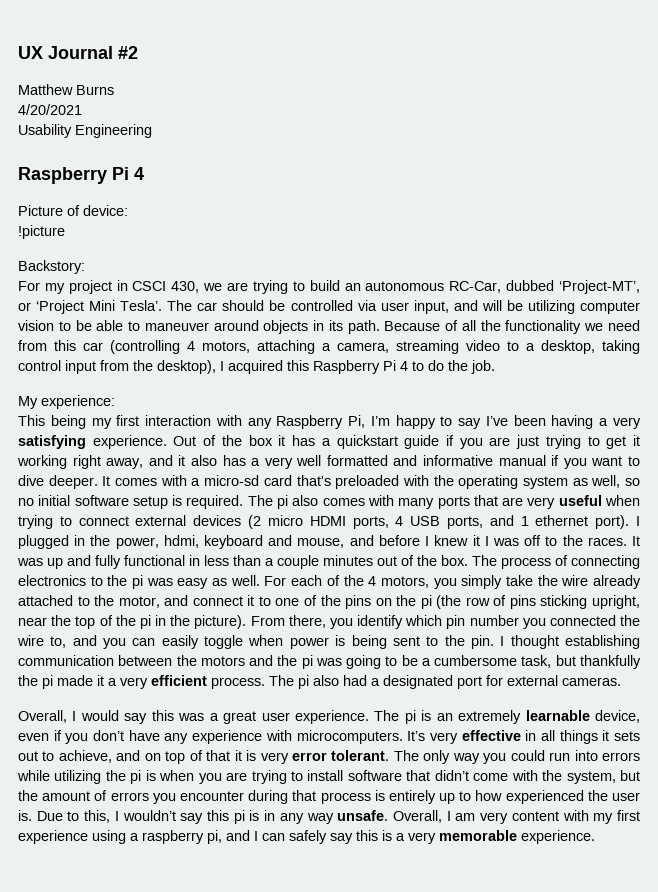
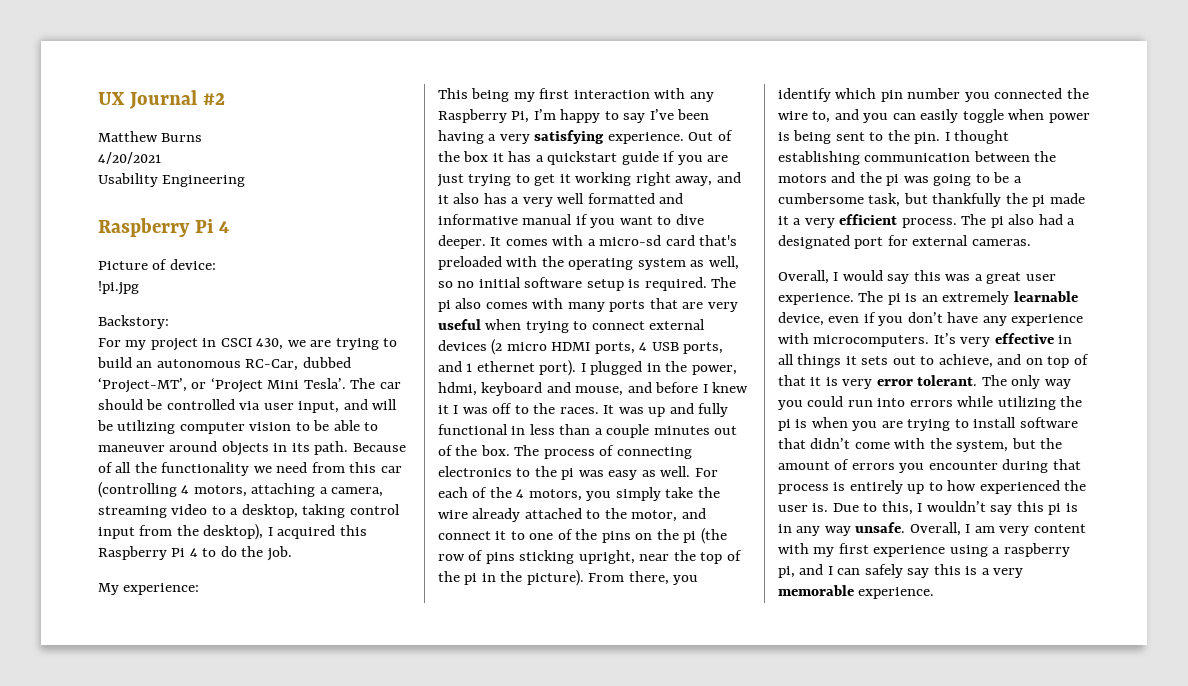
- !picture
+ !pi.jpg

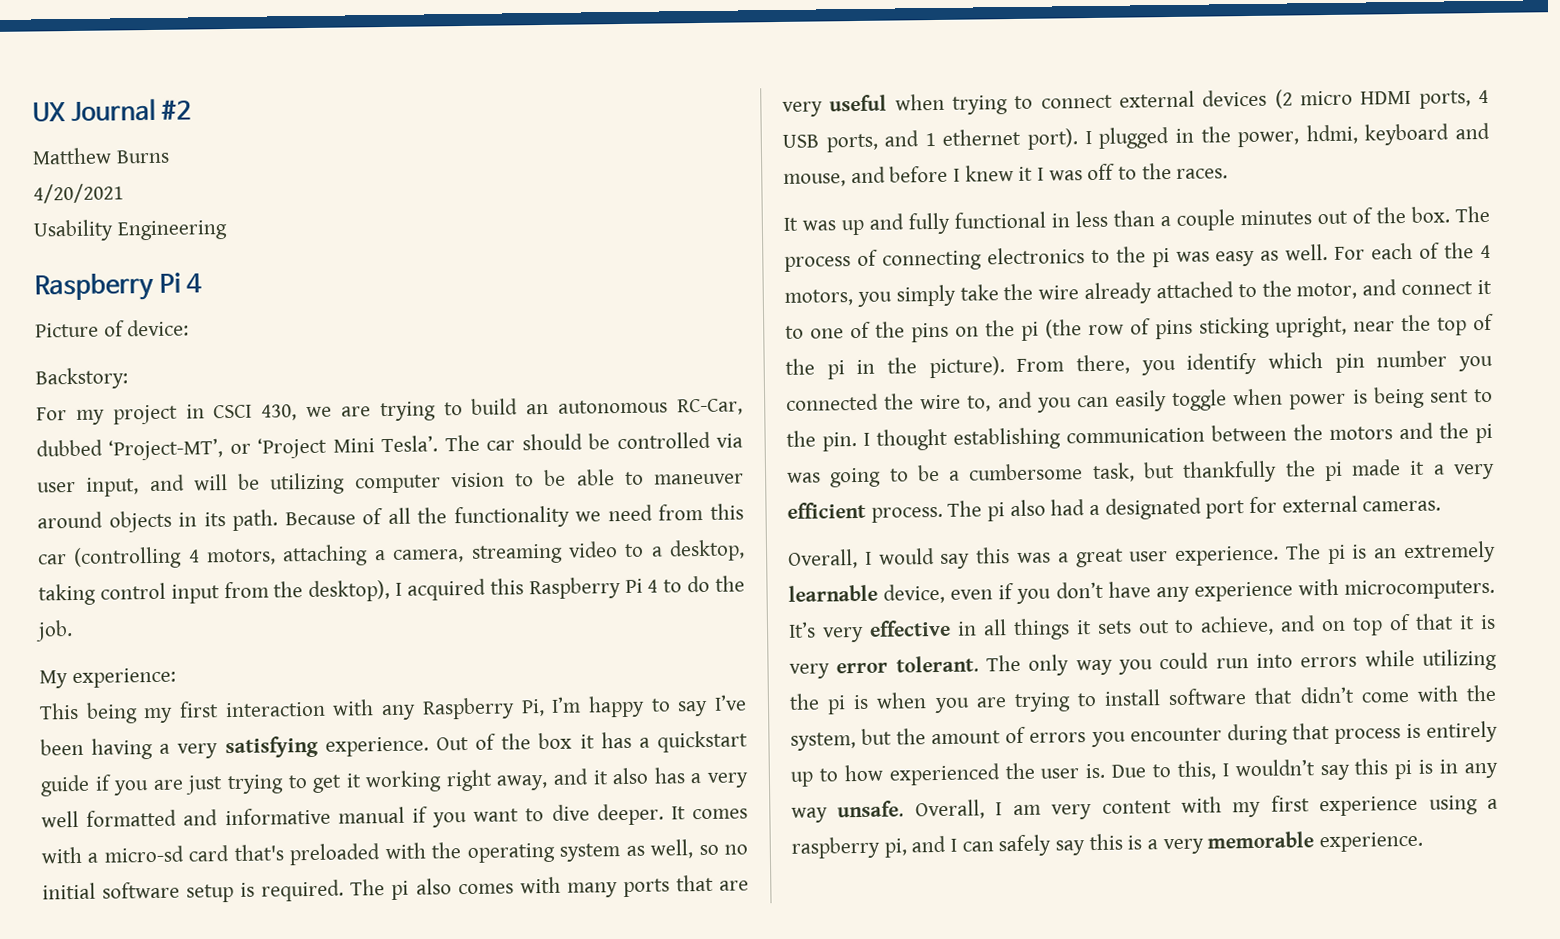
- !pi.jpg
- I plugged in the power, hdmi, keyboard and mouse, and before I knew it I was off to the races. It was up and fully functional in less than a couple minutes out of the box.
+ I plugged in the power, hdmi, keyboard and mouse, and before I knew it I was off to the races.
+ It was up and fully functional in less than a couple minutes out of the box.

